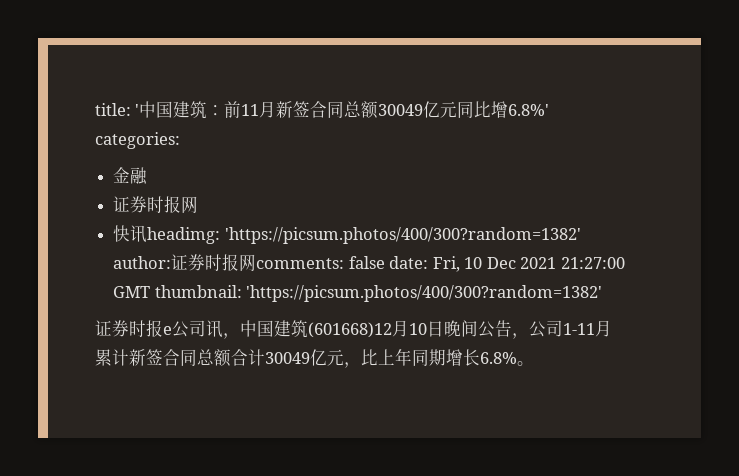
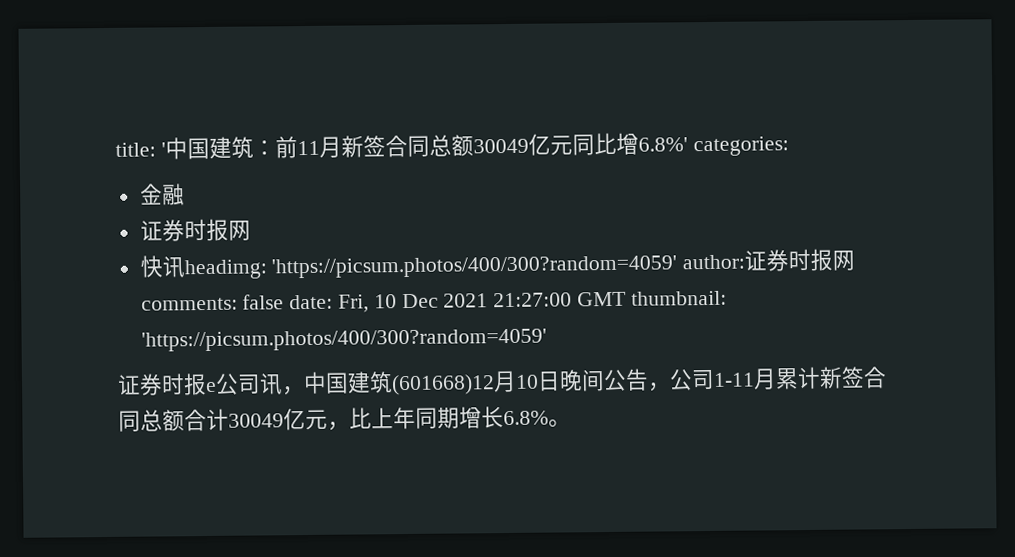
- 快讯headimg: 'https://picsum.photos/400/300?random=1382' author:证券时报网comments: false date: Fri, 10 Dec 2021 21:27:00 GMT thumbnail: 'https://picsum.photos/400/300?random=1382'
+ 快讯headimg: 'https://picsum.photos/400/300?random=4059' author:证券时报网comments: false date: Fri, 10 Dec 2021 21:27:00 GMT thumbnail: 'https://picsum.photos/400/300?random=4059'

